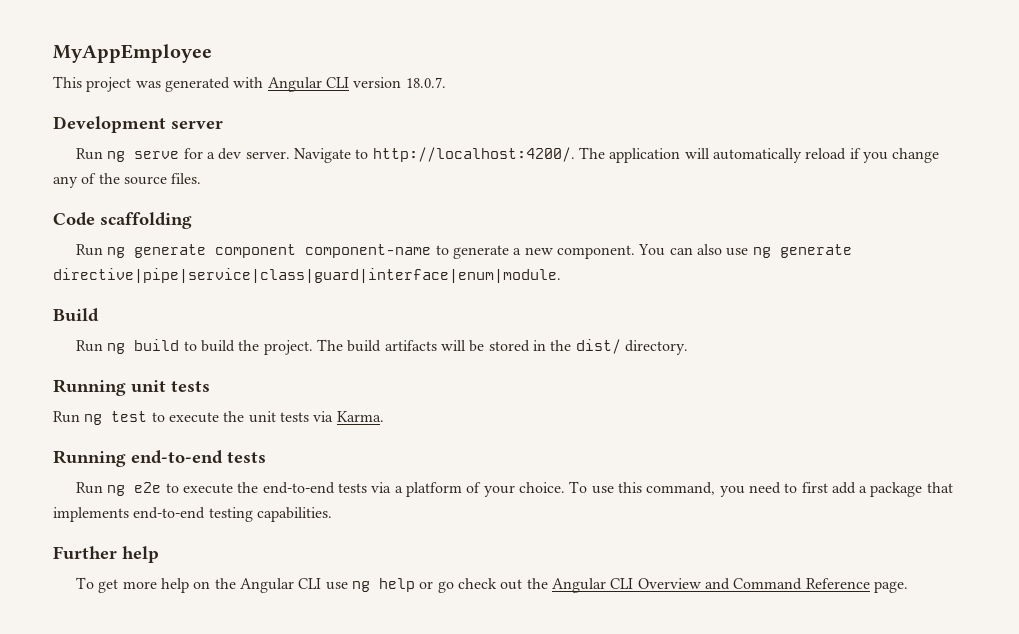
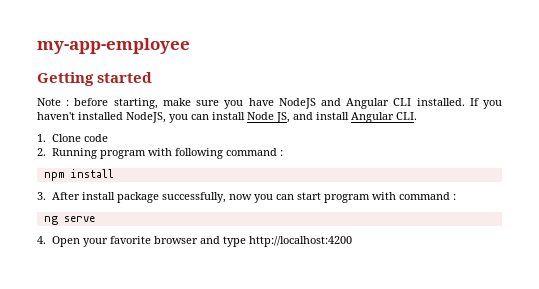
- MyAppEmployee
- This project was generated with Angular CLI version 18.0.7.
- Development server
- Run ng serve for a dev server. Navigate to http://localhost:4200/. The application will automatically reload if you change any of the source files.
- Code scaffolding
- Run ng generate component component-name to generate a new component. You can also use ng generate directive|pipe|service|class|guard|interface|enum|module.
- Build
- Run ng build to build the project. The build artifacts will be stored in the dist/ directory.
- Running unit tests
- Run ng test to execute the unit tests via Karma.
- Running end-to-end tests
- Run ng e2e to execute the end-to-end tests via a platform of your choice. To use this command, you need to first add a package that implements end-to-end testing capabilities.
- Further help
- To get more help on the Angular CLI use ng help or go check out the Angular CLI Overview and Command Reference page.
+ my-app-employee
+ Getting started
+ Note : before starting, make sure you have NodeJS and Angular CLI installed. If you haven't installed NodeJS, you can install Node JS, and install Angular CLI.
+ 1. Clone code
+ 2. Running program with following command :
+ npm install
+ 3. After install package successfully, now you can start program with command :
+ ng serve
+ 4. Open your favorite browser and type http://localhost:4200

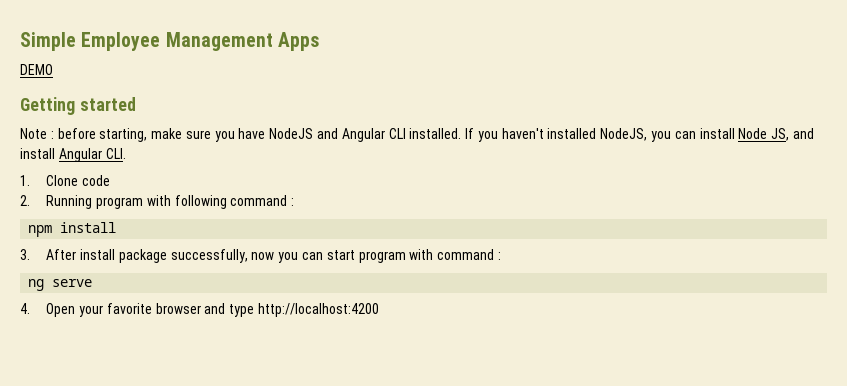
- my-app-employee
+ Simple Employee Management Apps
+ DEMO

